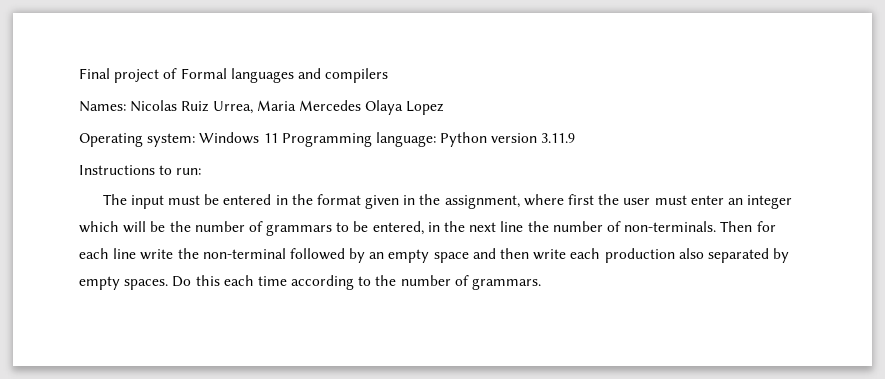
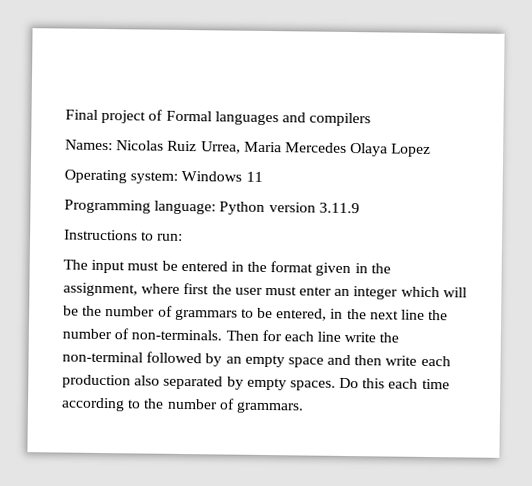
- Operating system: Windows 11 Programming language: Python version 3.11.9
+ Operating system: Windows 11
+ Programming language: Python version 3.11.9

